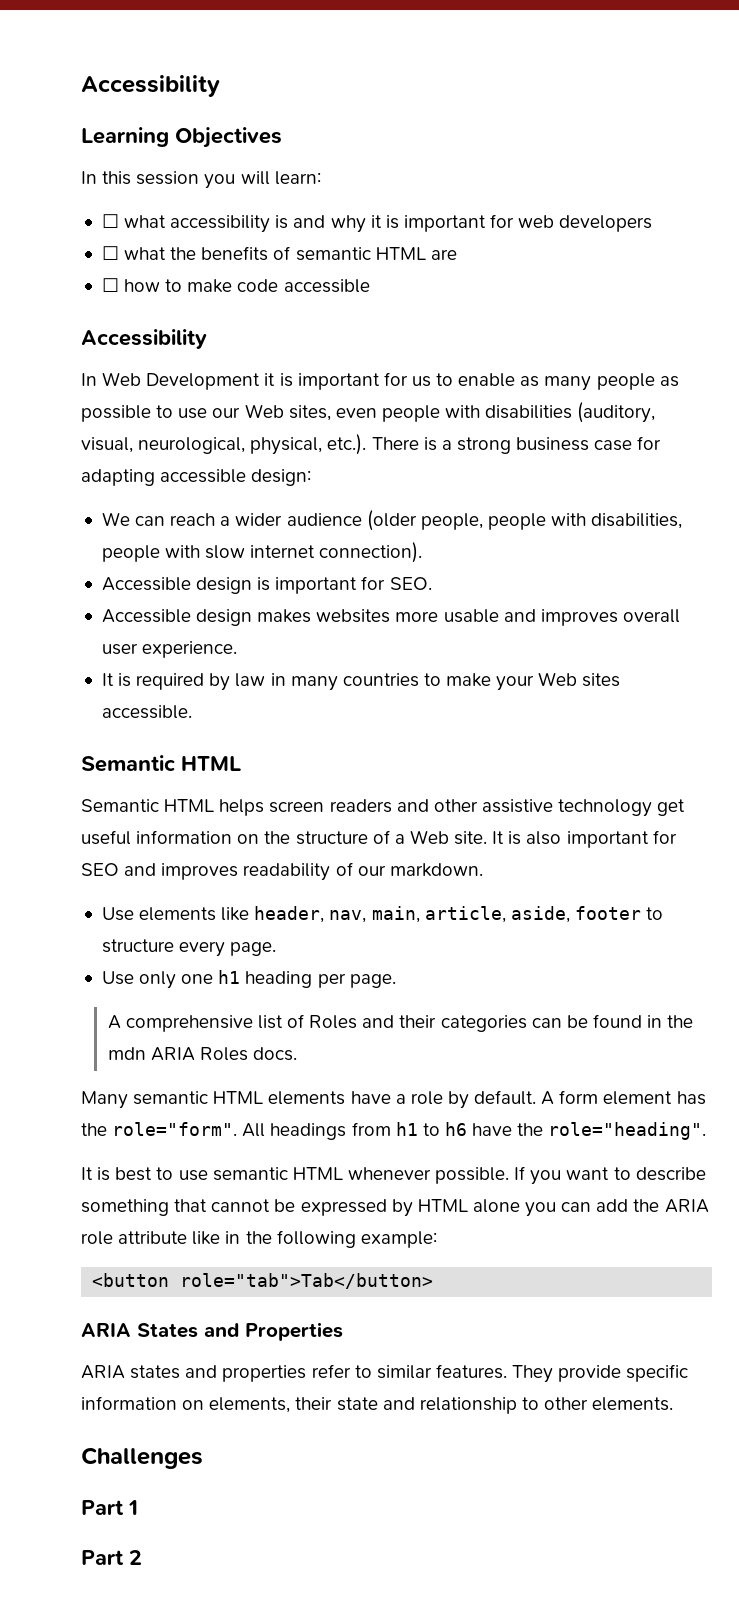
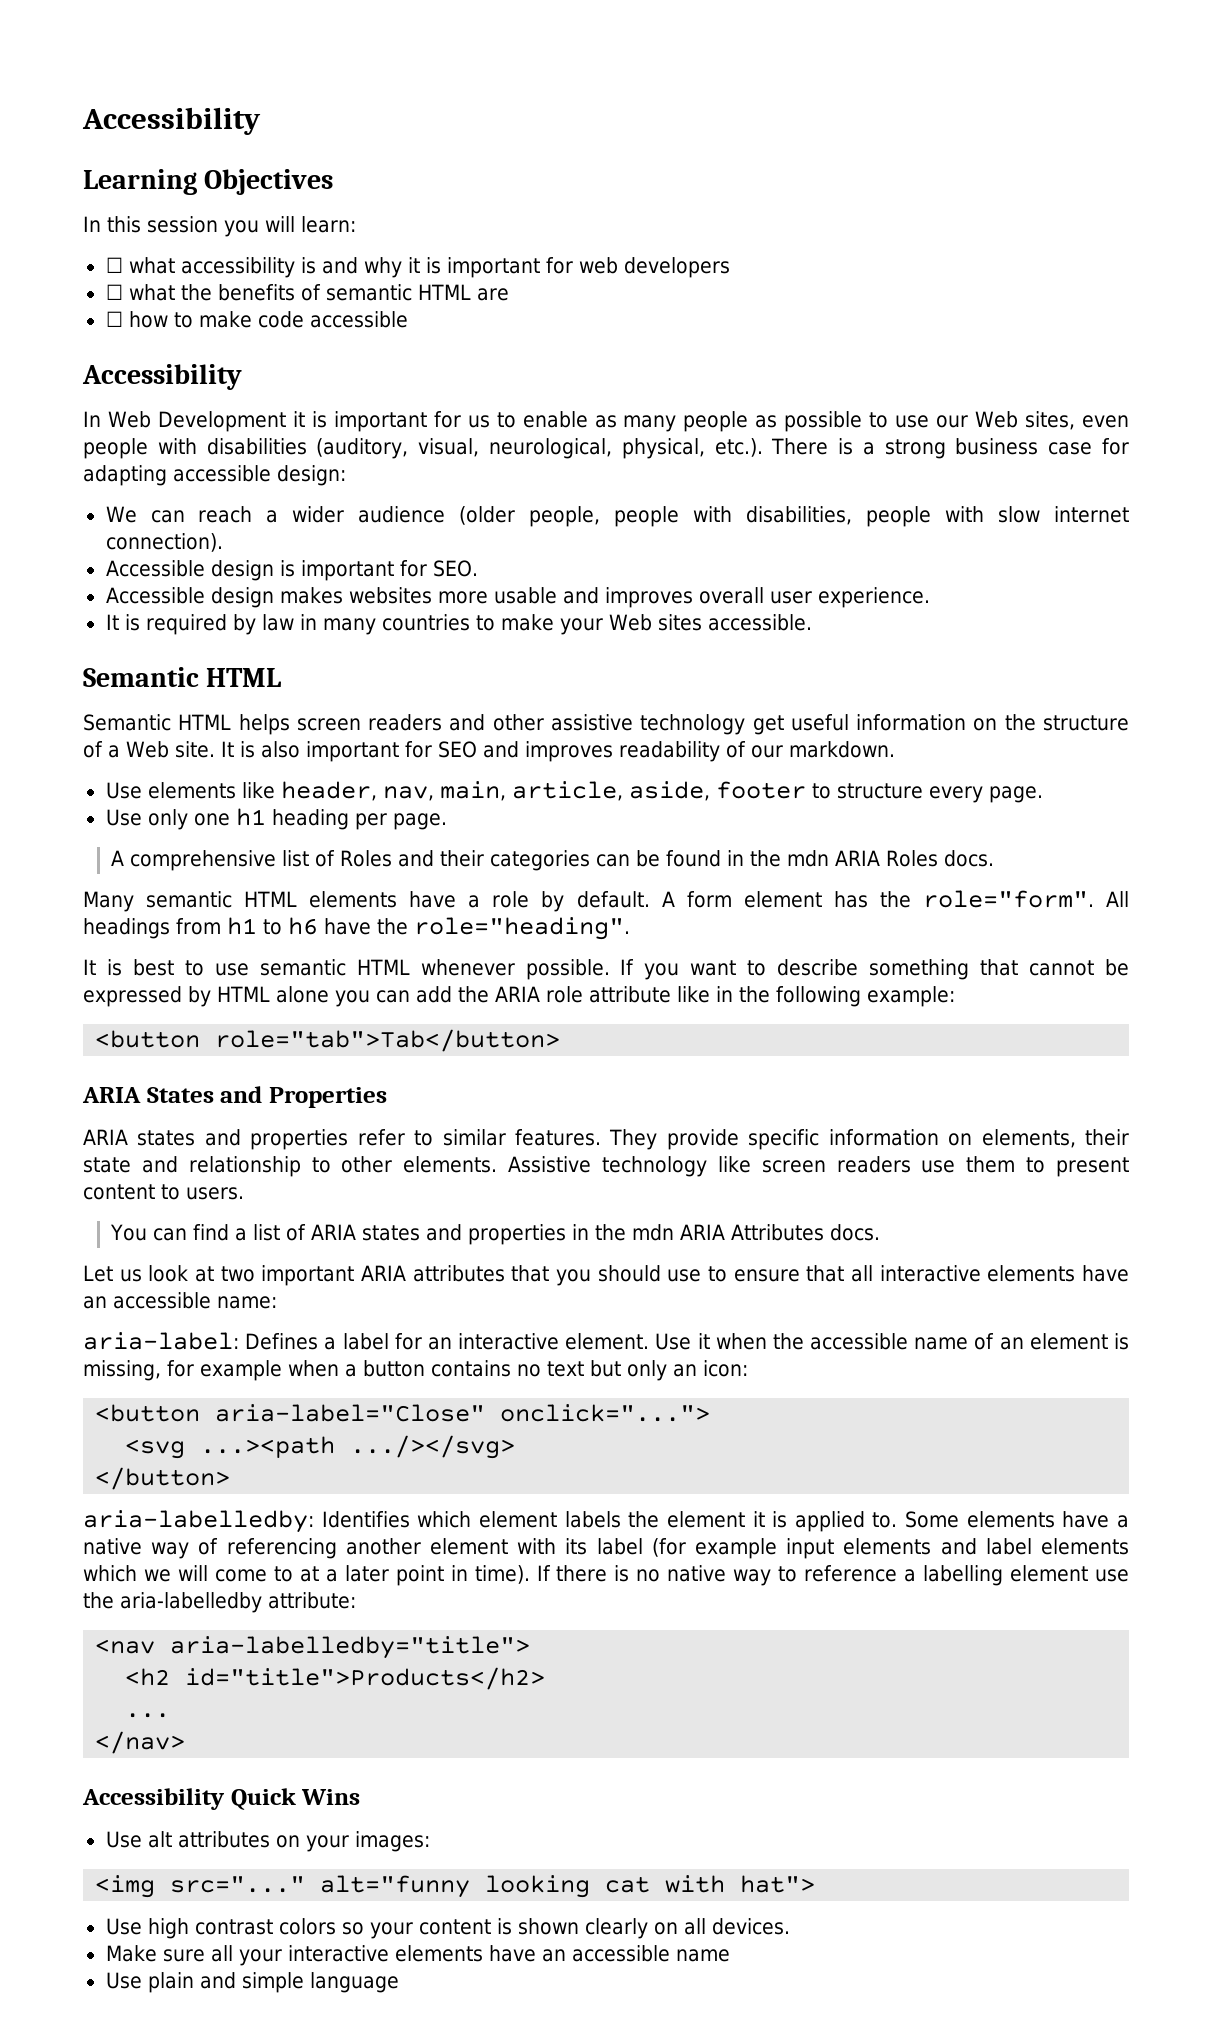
- They provide specific information on elements, their state and relationship to other elements.
- Challenges
- Part 1
- Part 2
+ They provide specific information on elements, their state and relationship to other elements. Assistive technology like screen readers use them to present content to users.
+ You can find a list of ARIA states and properties in the mdn ARIA Attributes docs.
+ Let us look at two important ARIA attributes that you should use to ensure that all interactive elements have an accessible name:
+ aria-label: Defines a label for an interactive element. Use it when the accessible name of an element is missing, for example when a button contains no text but only an icon:
+ <button aria-label="Close" onclick="...">
+ <svg ...><path .../></svg>
+ </button>
+ aria-labelledby: Identifies which element labels the element it is applied to. Some elements have a native way of referencing another element with its label (for example input elements and label elements which we will come to at a later point in time). If there is no native way to reference a labelling element use the aria-labelledby attribute:
+ <nav aria-labelledby="title">
+ <h2 id="title">Products</h2>
+ ...
+ </nav>
+ Accessibility Quick Wins
+ Use alt attributes on your images:
+ <img src="..." alt="funny looking cat with hat">
+ Use high contrast colors so your content is shown clearly on all devices.
+ Make sure all your interactive elements have an accessible name
+ Use plain and simple language

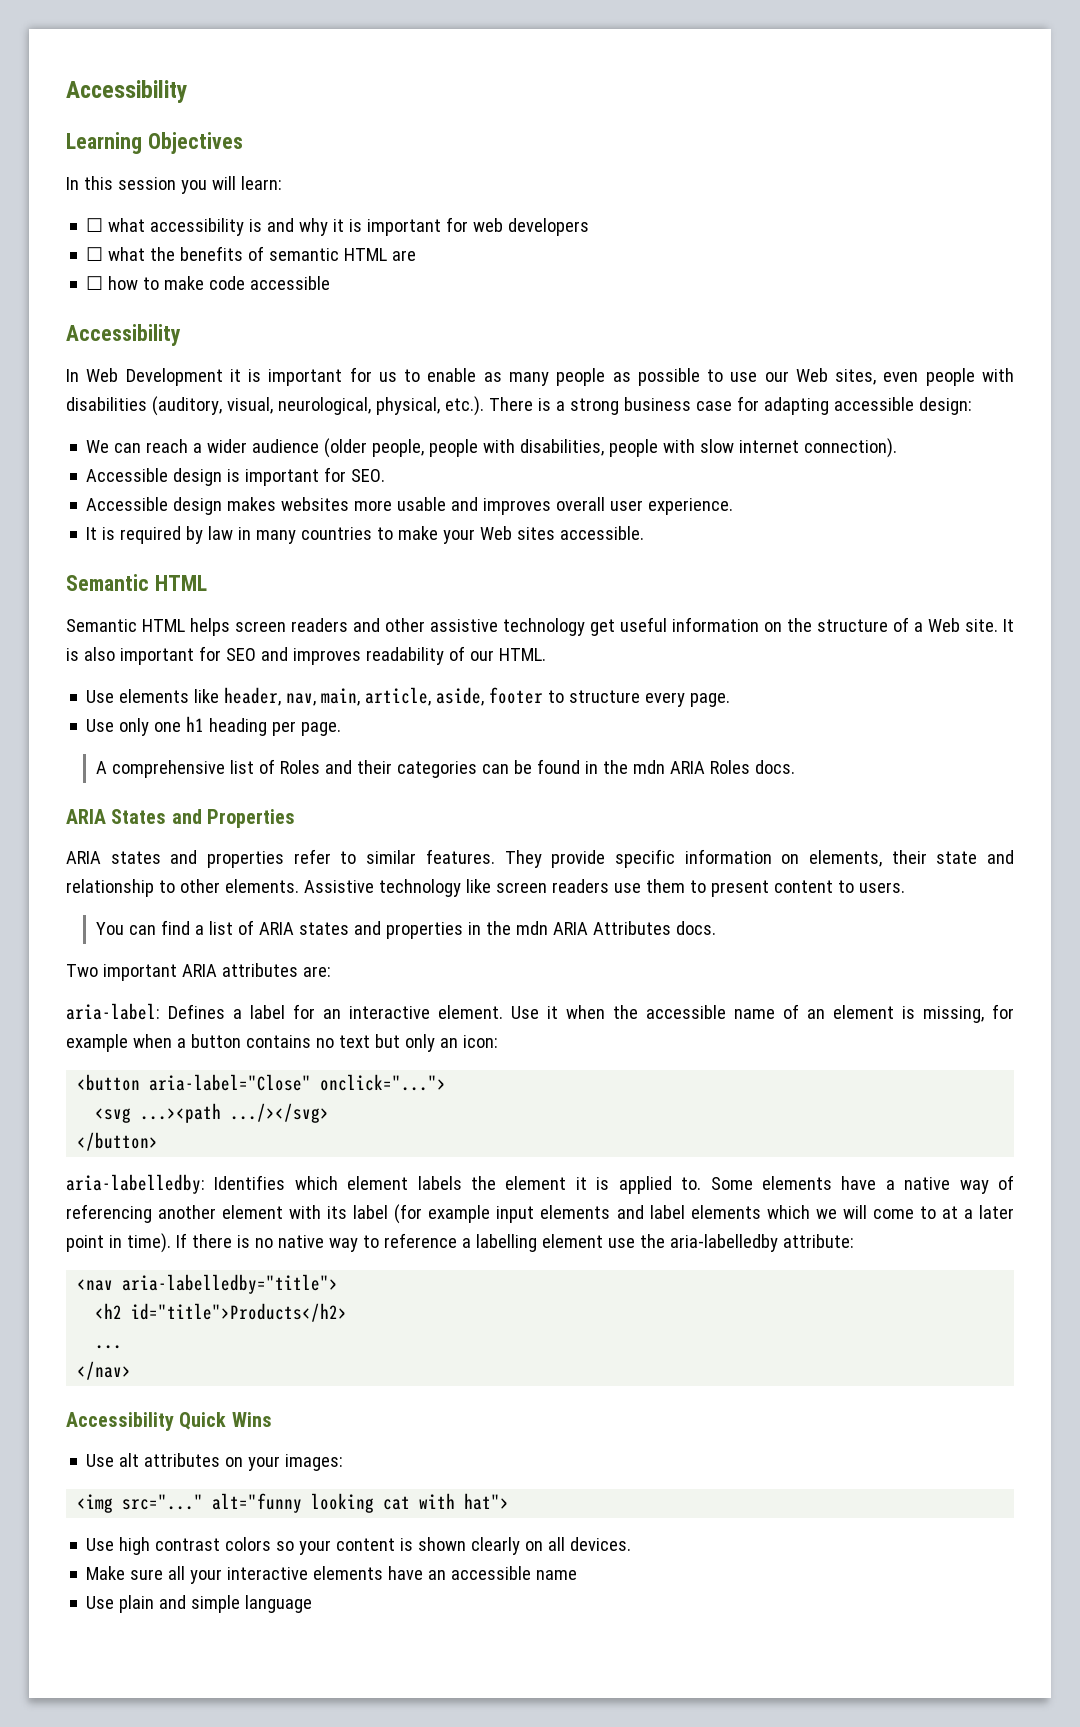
- It is also important for SEO and improves readability of our markdown.
+ It is also important for SEO and improves readability of our HTML.
- Many semantic HTML elements have a role by default. A form element has the role="form". All headings from h1 to h6 have the role="heading".
- It is best to use semantic HTML whenever possible. If you want to describe something that cannot be expressed by HTML alone you can add the ARIA role attribute like in the following example:
- <button role="tab">Tab</button>
- Let us look at two important ARIA attributes that you should use to ensure that all interactive elements have an accessible name:
+ Two important ARIA attributes are:

